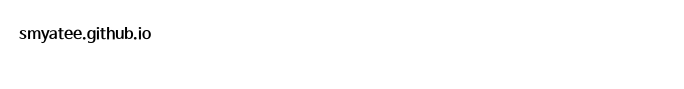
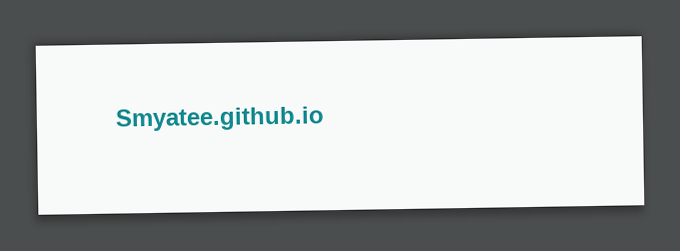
- smyatee.github.io
+ Smyatee.github.io

